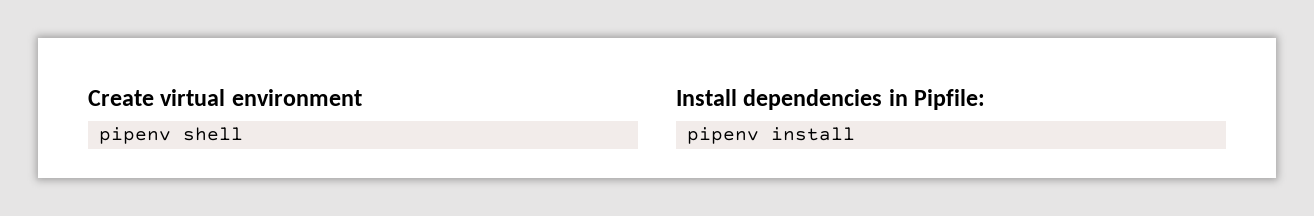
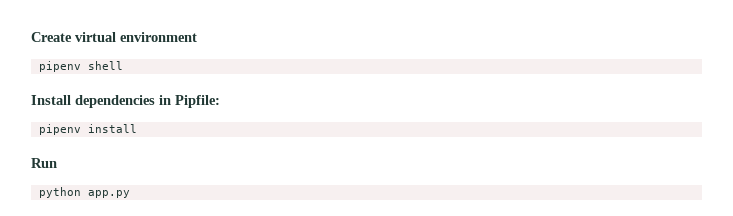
+ Run
+ python app.py

